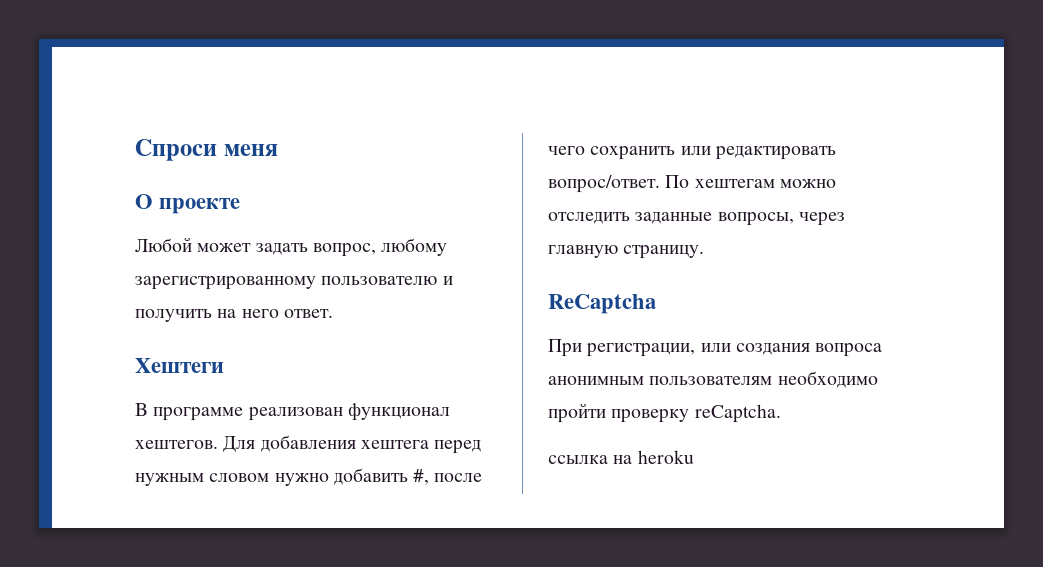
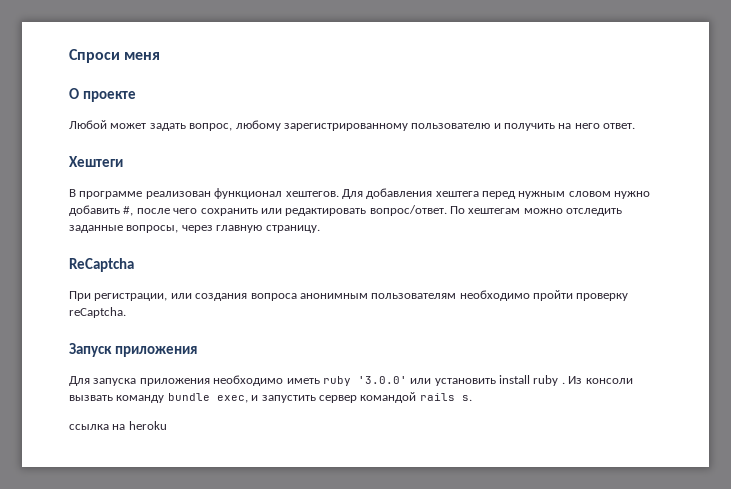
+ Запуск приложения
+ Для запуска приложения необходимо иметь ruby '3.0.0' или установить install ruby . Из консоли вызвать команду bundle exec, и запустить сервер командой rails s.

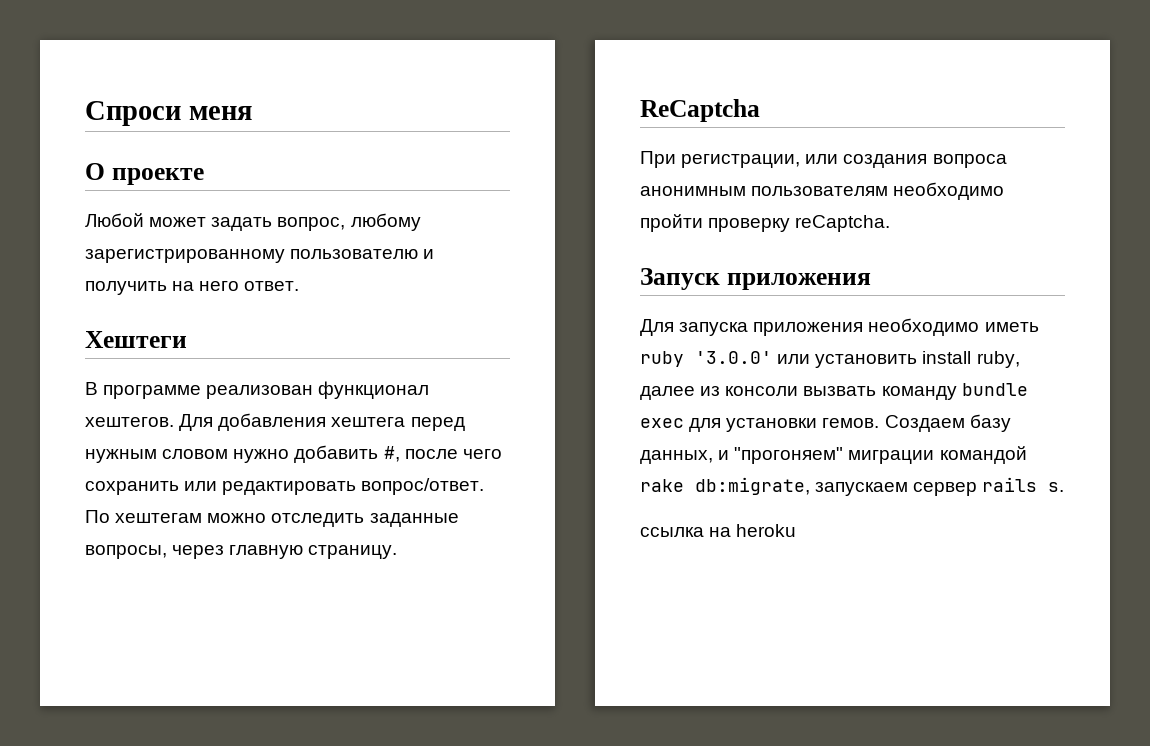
- Для запуска приложения необходимо иметь ruby '3.0.0' или установить install ruby . Из консоли вызвать команду bundle exec, и запустить сервер командой rails s.
+ Для запуска приложения необходимо иметь ruby '3.0.0' или установить install ruby, далее из консоли вызвать команду bundle exec для установки гемов. Создаем базу данных, и "прогоняем" миграции командой rake db:migrate, запускаем сервер rails s.

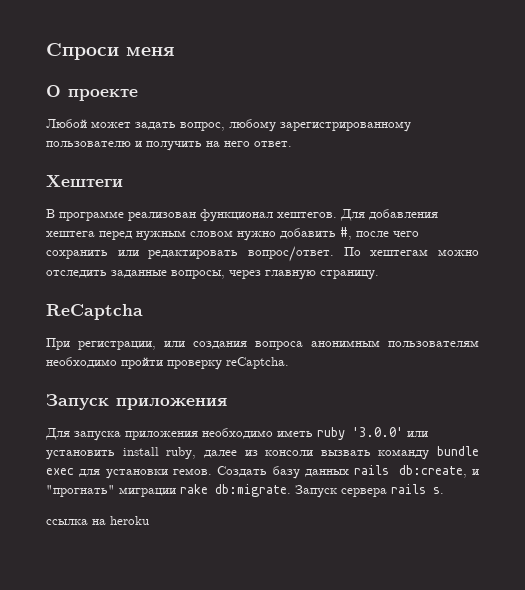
- Создаем базу данных, и "прогоняем" миграции командой rake db:migrate, запускаем сервер rails s.
+ Создать базу данных rails db:create, и "прогнать" миграции rake db:migrate. Запуск сервера rails s.

